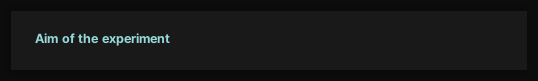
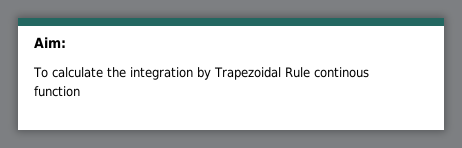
- Aim of the experiment
+ Aim:
+ To calculate the integration by Trapezoidal Rule continous function

